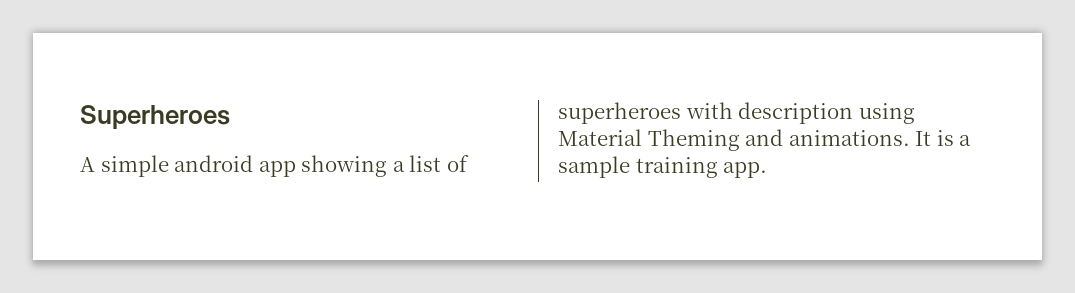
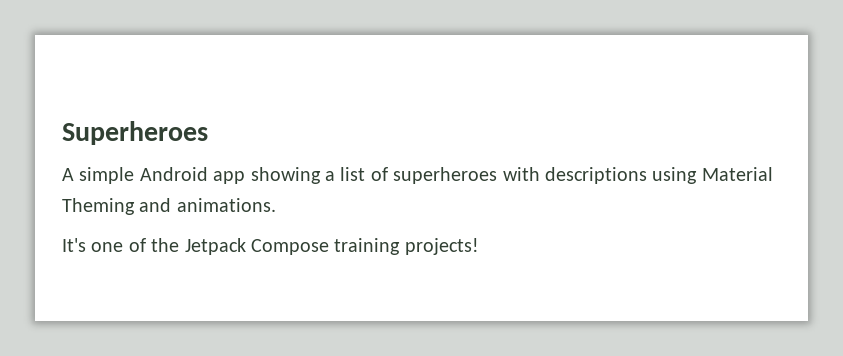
- A simple android app showing a list of superheroes with description using Material Theming and animations. It is a sample training app.
+ A simple Android app showing a list of superheroes with descriptions using Material Theming and animations.
+ It's one of the Jetpack Compose training projects!

